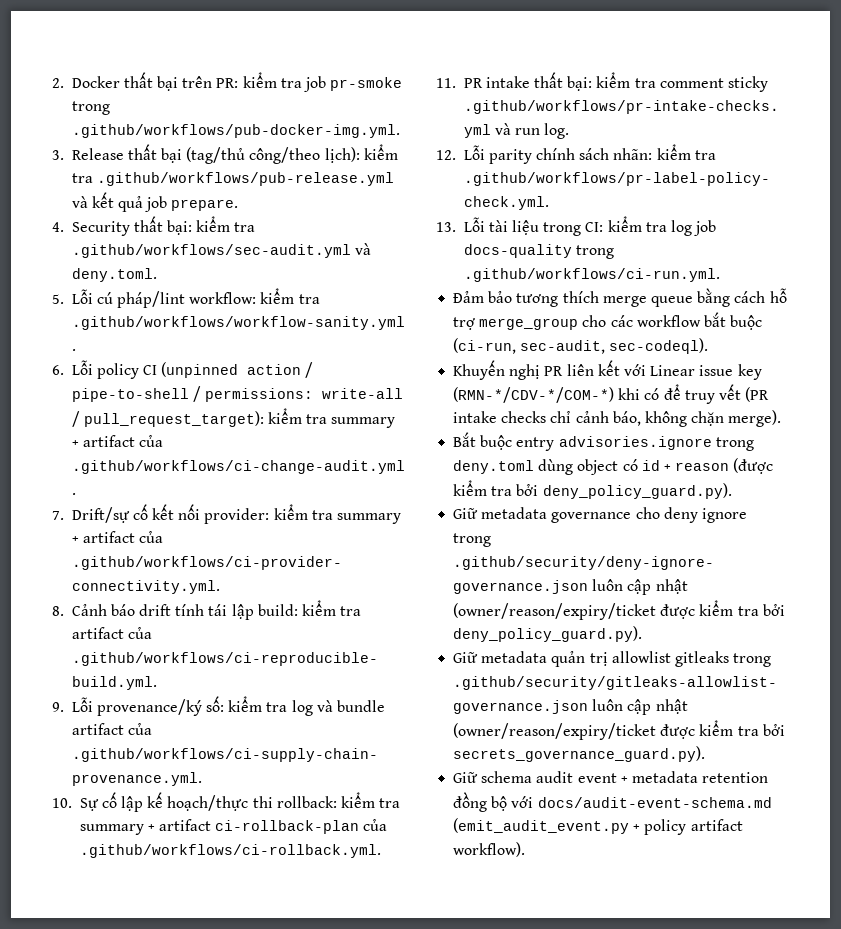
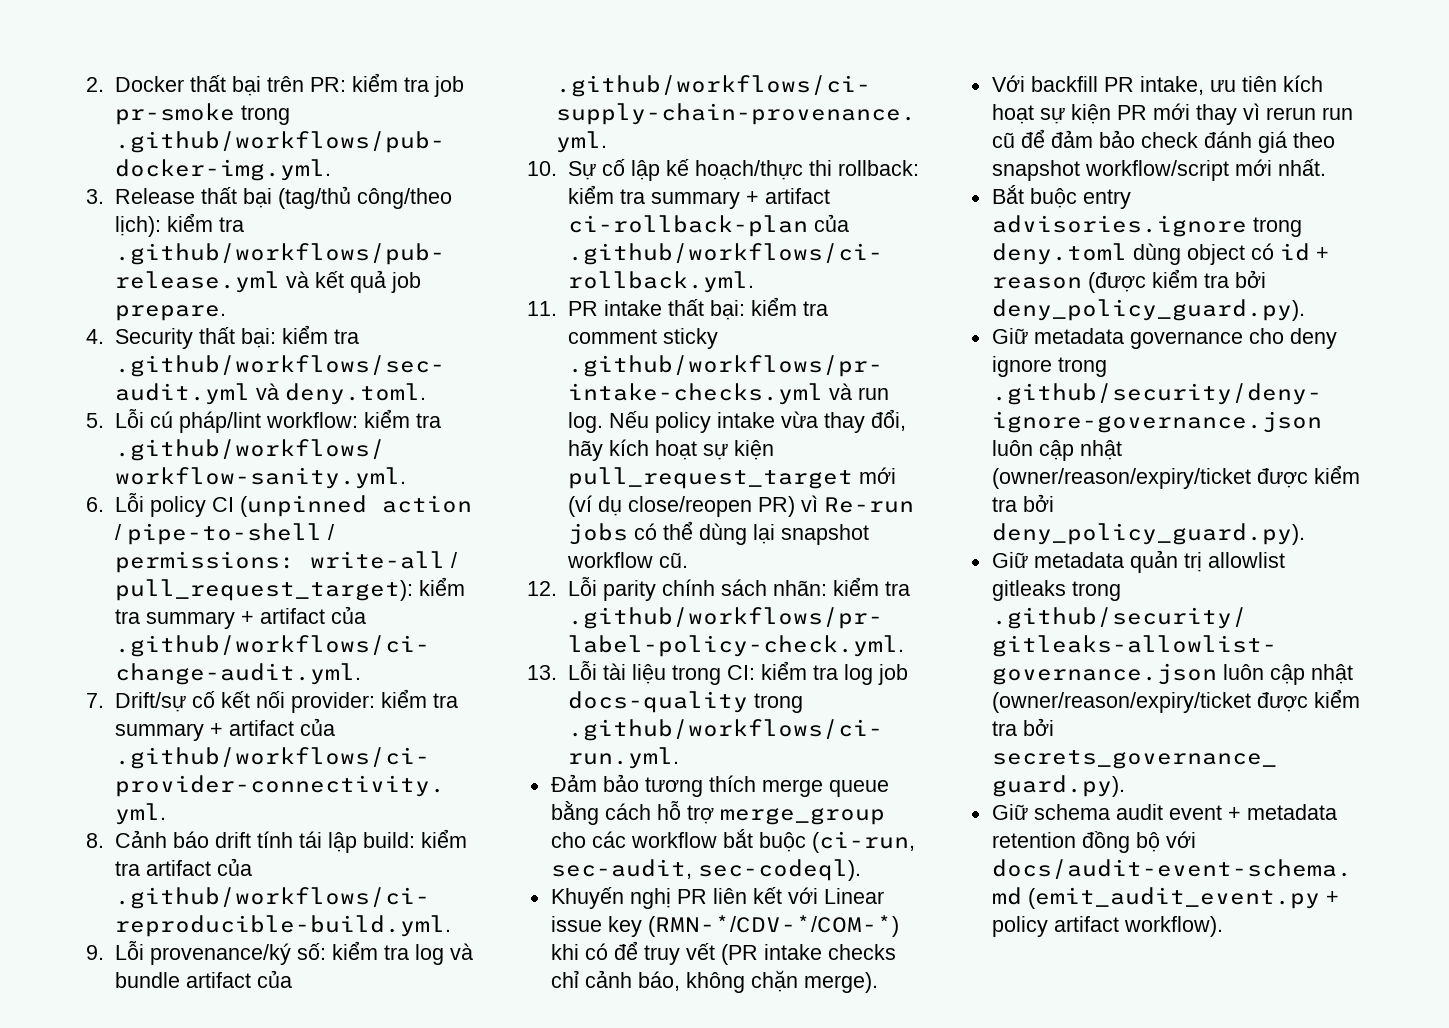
+ Nếu policy intake vừa thay đổi, hãy kích hoạt sự kiện pull_request_target mới (ví dụ close/reopen PR) vì Re-run jobs có thể dùng lại snapshot workflow cũ.
+ Với backfill PR intake, ưu tiên kích hoạt sự kiện PR mới thay vì rerun run cũ để đảm bảo check đánh giá theo snapshot workflow/script mới nhất.

